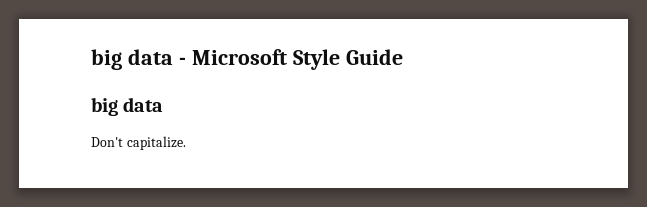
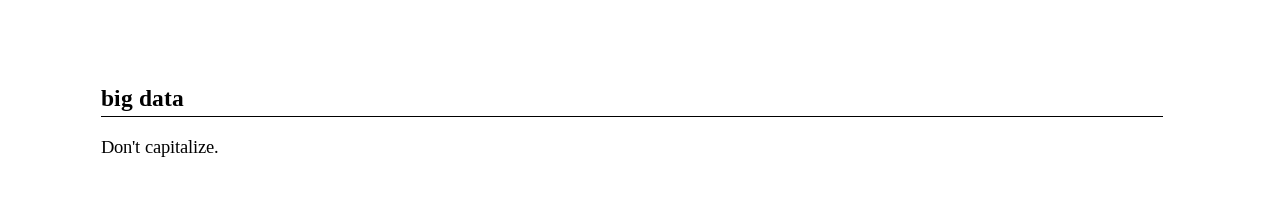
- big data - Microsoft Style Guide

